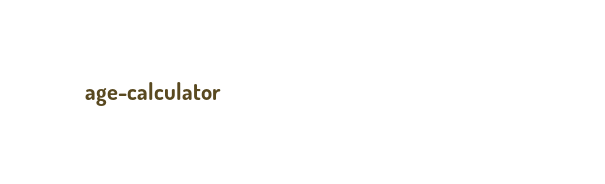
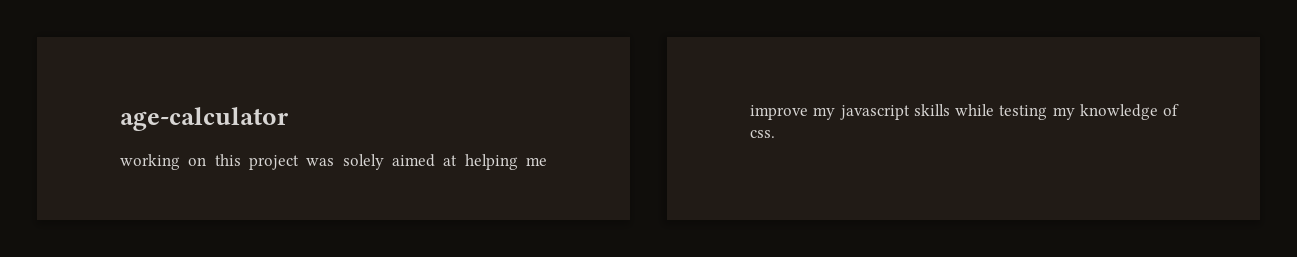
+ working on this project was solely aimed at helping me improve my javascript skills while testing my knowledge of css.

